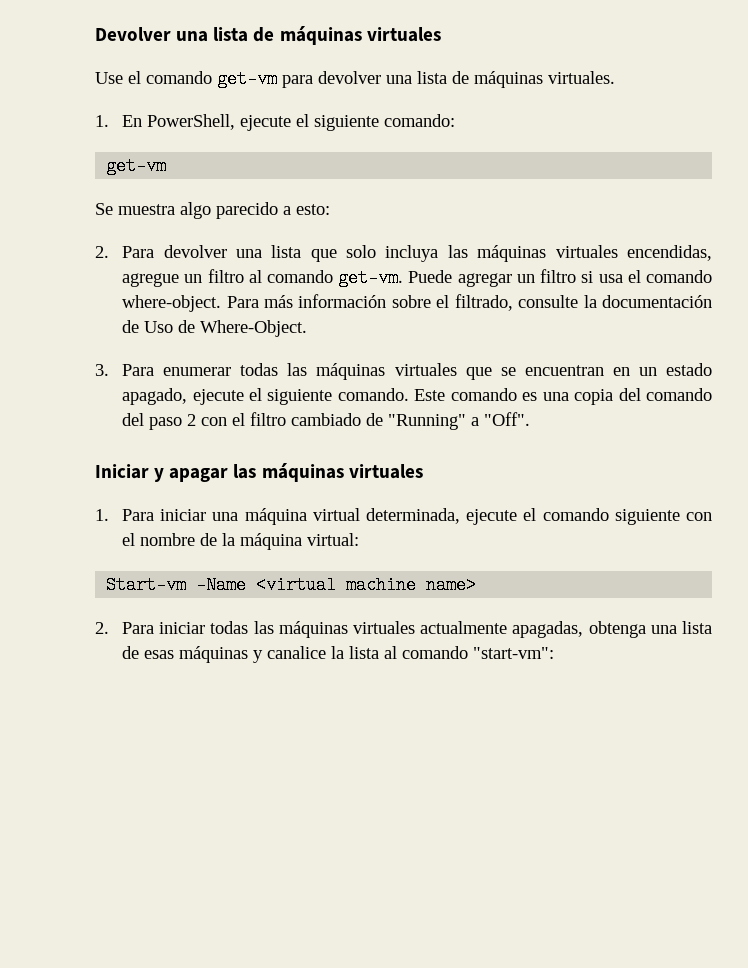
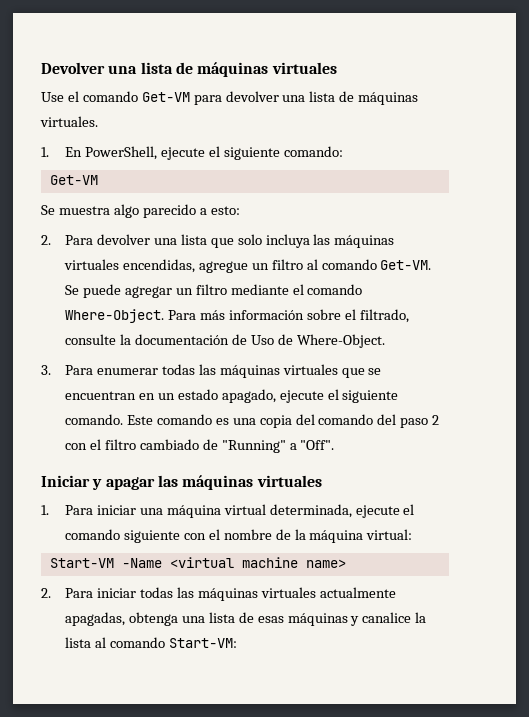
- Use el comando get-vm para devolver una lista de máquinas virtuales.
+ Use el comando Get-VM para devolver una lista de máquinas virtuales.
  1. En PowerShell, ejecute el siguiente comando:
- get-vm
+ Get-VM
- 2. Para devolver una lista que solo incluya las máquinas virtuales encendidas, agregue un filtro al comando get-vm. Puede agregar un filtro si usa el comando where-object.
+ 2. Para devolver una lista que solo incluya las máquinas virtuales encendidas, agregue un filtro al comando Get-VM. Se puede agregar un filtro mediante el comando Where-Object.
- Start-vm -Name <virtual machine name>
+ Start-VM -Name <virtual machine name>
- 2. Para iniciar todas las máquinas virtuales actualmente apagadas, obtenga una lista de esas máquinas y canalice la lista al comando "start-vm":
+ 2. Para iniciar todas las máquinas virtuales actualmente apagadas, obtenga una lista de esas máquinas y canalice la lista al comando Start-VM:

